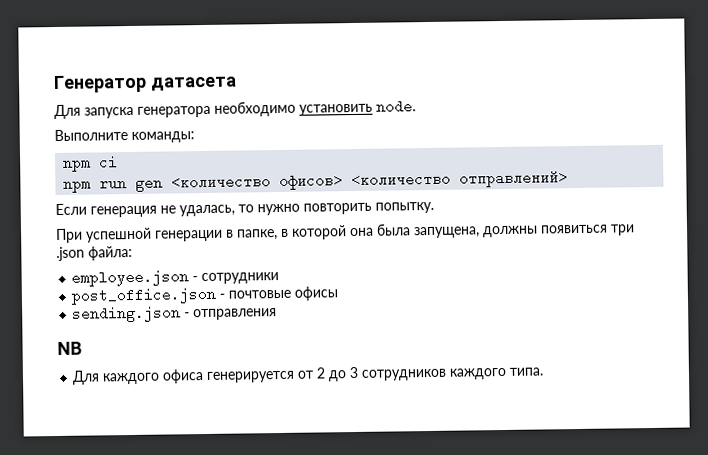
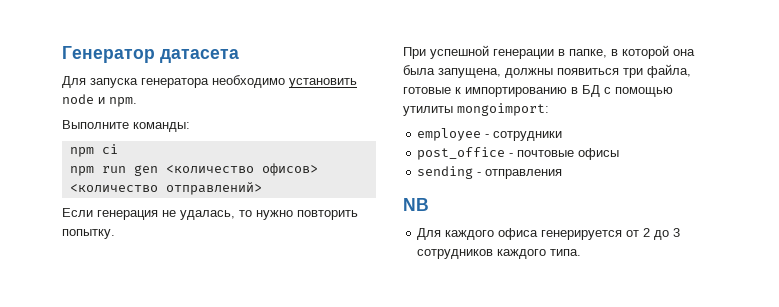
- Для запуска генератора необходимо установить node.
+ Для запуска генератора необходимо установить node и npm.
- При успешной генерации в папке, в которой она была запущена, должны появиться три .json файла:
- employee.json - сотрудники
+ При успешной генерации в папке, в которой она была запущена, должны появиться три файла, готовые к импортированию в БД с помощью утилиты mongoimport:
+ employee - сотрудники
- post_office.json - почтовые офисы
+ post_office - почтовые офисы
- sending.json - отправления
+ sending - отправления

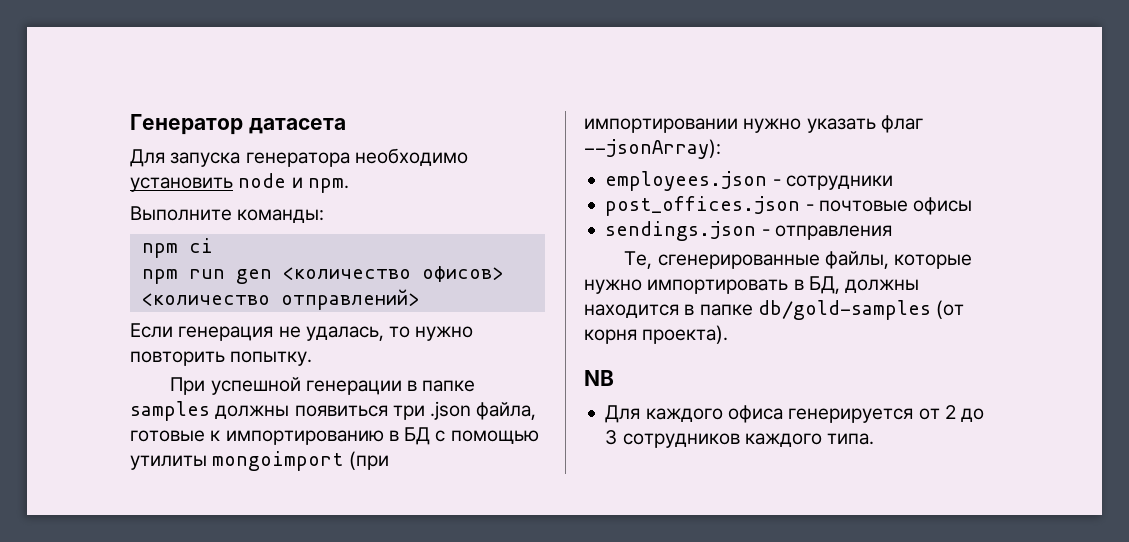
- При успешной генерации в папке, в которой она была запущена, должны появиться три файла, готовые к импортированию в БД с помощью утилиты mongoimport:
- employee - сотрудники
+ При успешной генерации в папке samples должны появиться три .json файла, готовые к импортированию в БД с помощью утилиты mongoimport (при импортировании нужно указать флаг --jsonArray):
+ employees.json - сотрудники
- post_office - почтовые офисы
+ post_offices.json - почтовые офисы
- sending - отправления
+ sendings.json - отправления
+ Те, сгенерированные файлы, которые нужно импортировать в БД, должны находится в папке db/gold-samples (от корня проекта).

